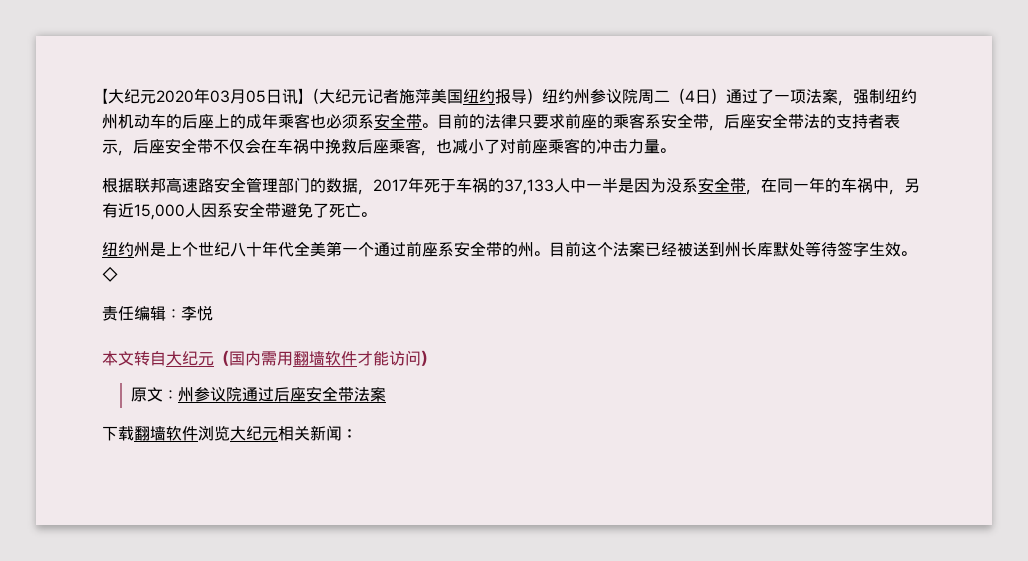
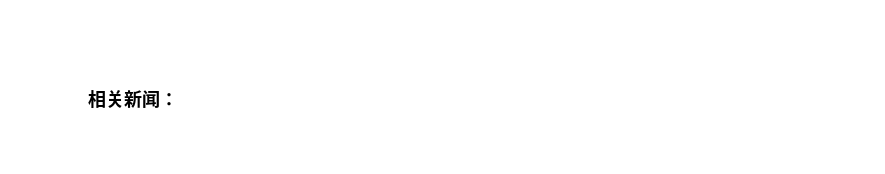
- 【大纪元2020年03月05日讯】（大纪元记者施萍美国纽约报导）纽约州参议院周二（4日）通过了一项法案，强制纽约州机动车的后座上的成年乘客也必须系安全带。目前的法律只要求前座的乘客系安全带，后座安全带法的支持者表示，后座安全带不仅会在车祸中挽救后座乘客，也减小了对前座乘客的冲击力量。
- 根据联邦高速路安全管理部门的数据，2017年死于车祸的37,133人中一半是因为没系安全带，在同一年的车祸中，另有近15,000人因系安全带避免了死亡。
- 纽约州是上个世纪八十年代全美第一个通过前座系安全带的州。目前这个法案已经被送到州长库默处等待签字生效。◇
- 责任编辑：李悦
- 本文转自大纪元（国内需用翻墙软件才能访问）
- 原文：州参议院通过后座安全带法案
- 下载翻墙软件浏览大纪元相关新闻：
+ 相关新闻：

